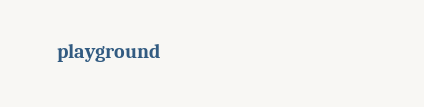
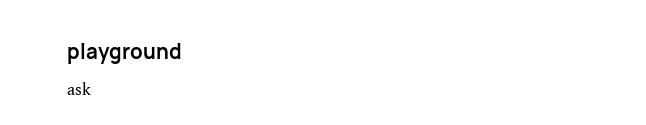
+ ask

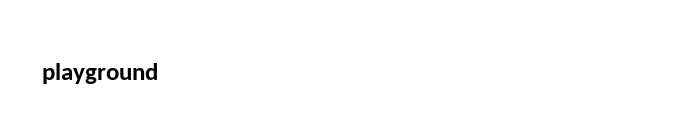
- ask

